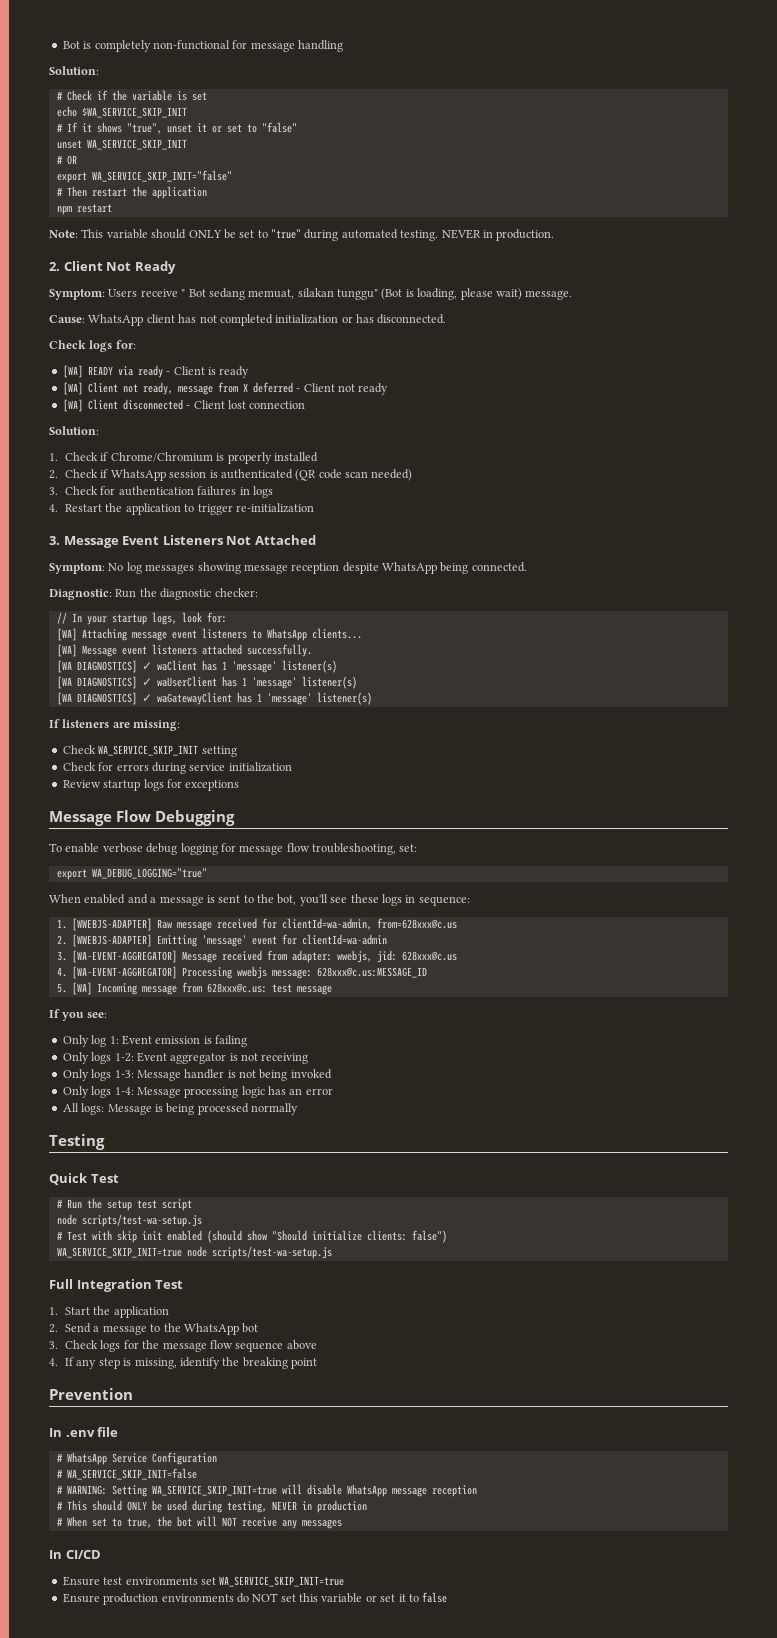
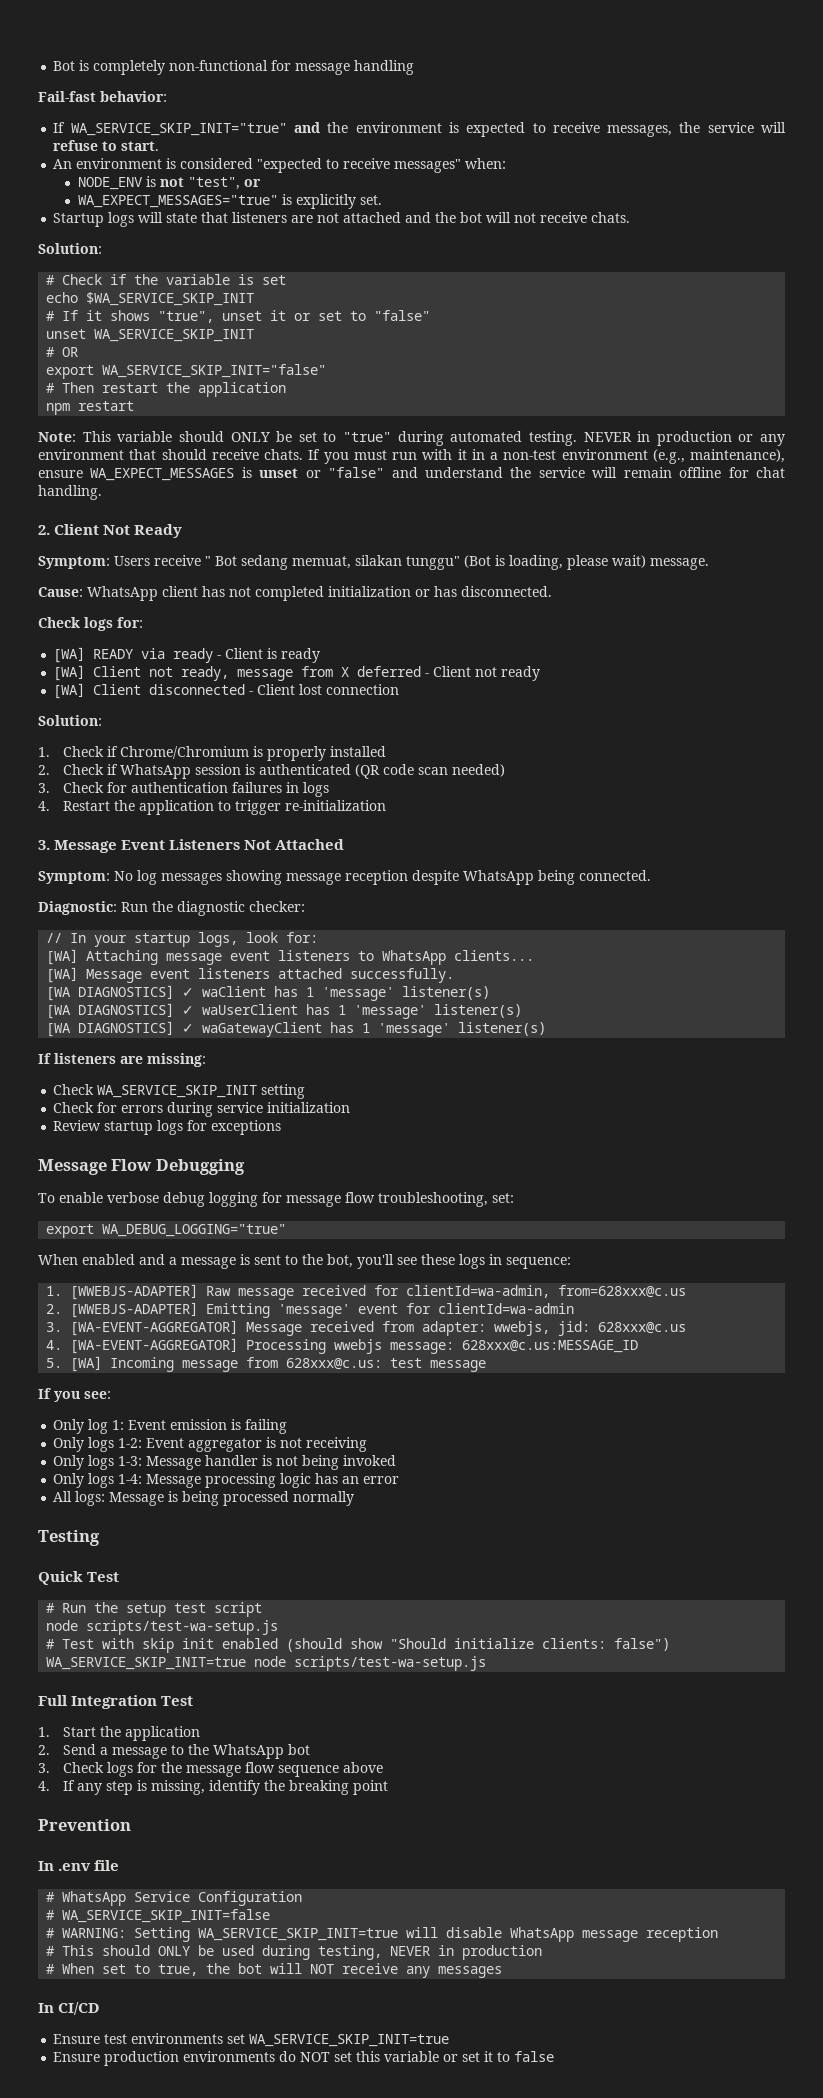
+ Fail-fast behavior:
+ If WA_SERVICE_SKIP_INIT="true" and the environment is expected to receive messages, the service will refuse to start.
+ An environment is considered "expected to receive messages" when:
+ NODE_ENV is not "test", or
+ WA_EXPECT_MESSAGES="true" is explicitly set.
+ Startup logs will state that listeners are not attached and the bot will not receive chats.
- NEVER in production.
+ NEVER in production or any environment that should receive chats. If you must run with it in a non-test environment (e.g., maintenance), ensure WA_EXPECT_MESSAGES is unset or "false" and understand the service will remain offline for chat handling.

